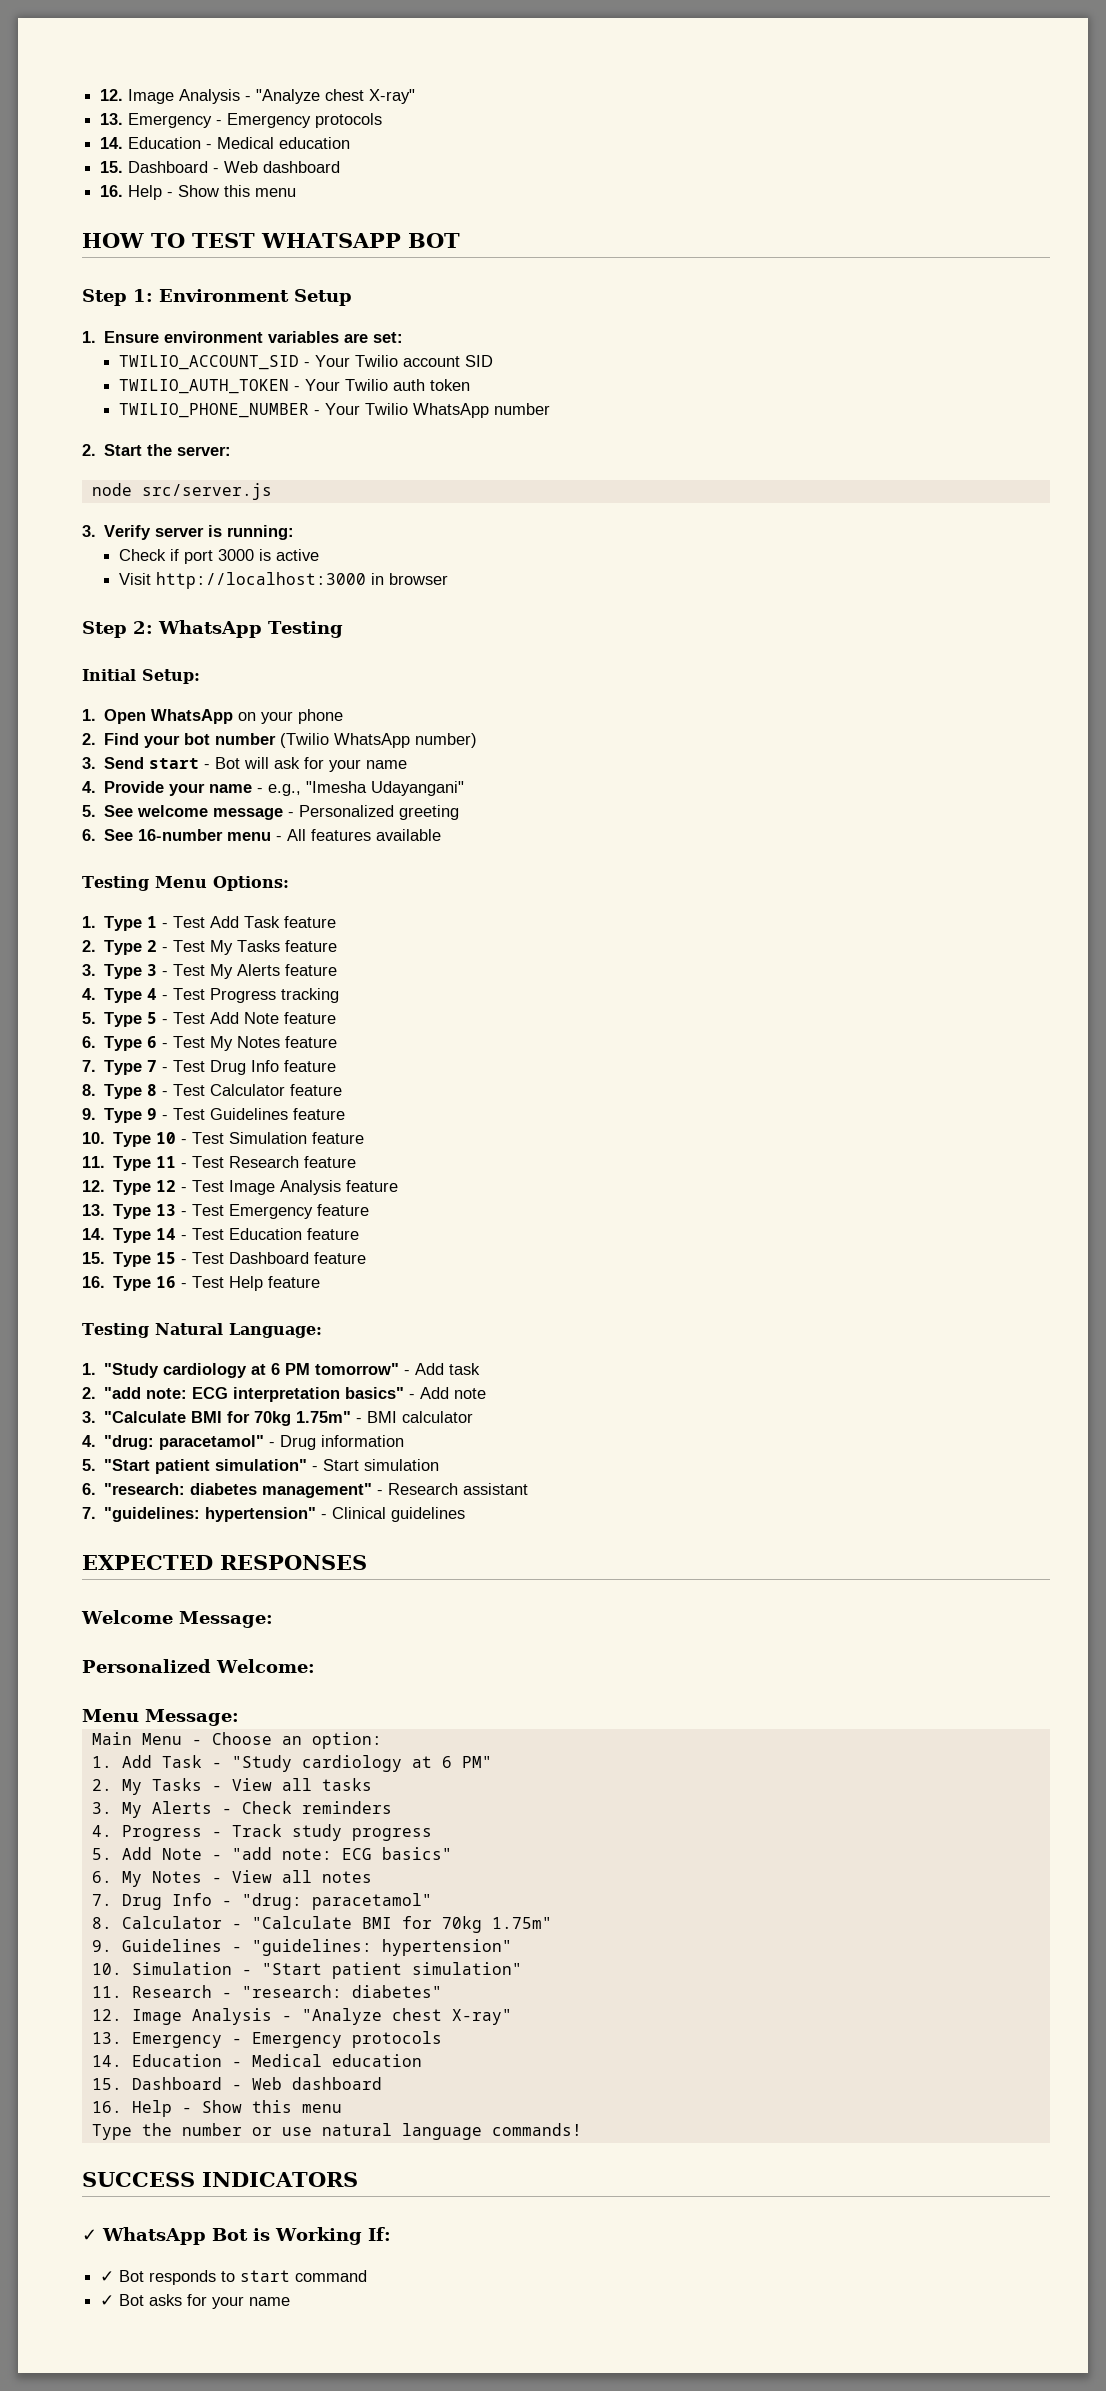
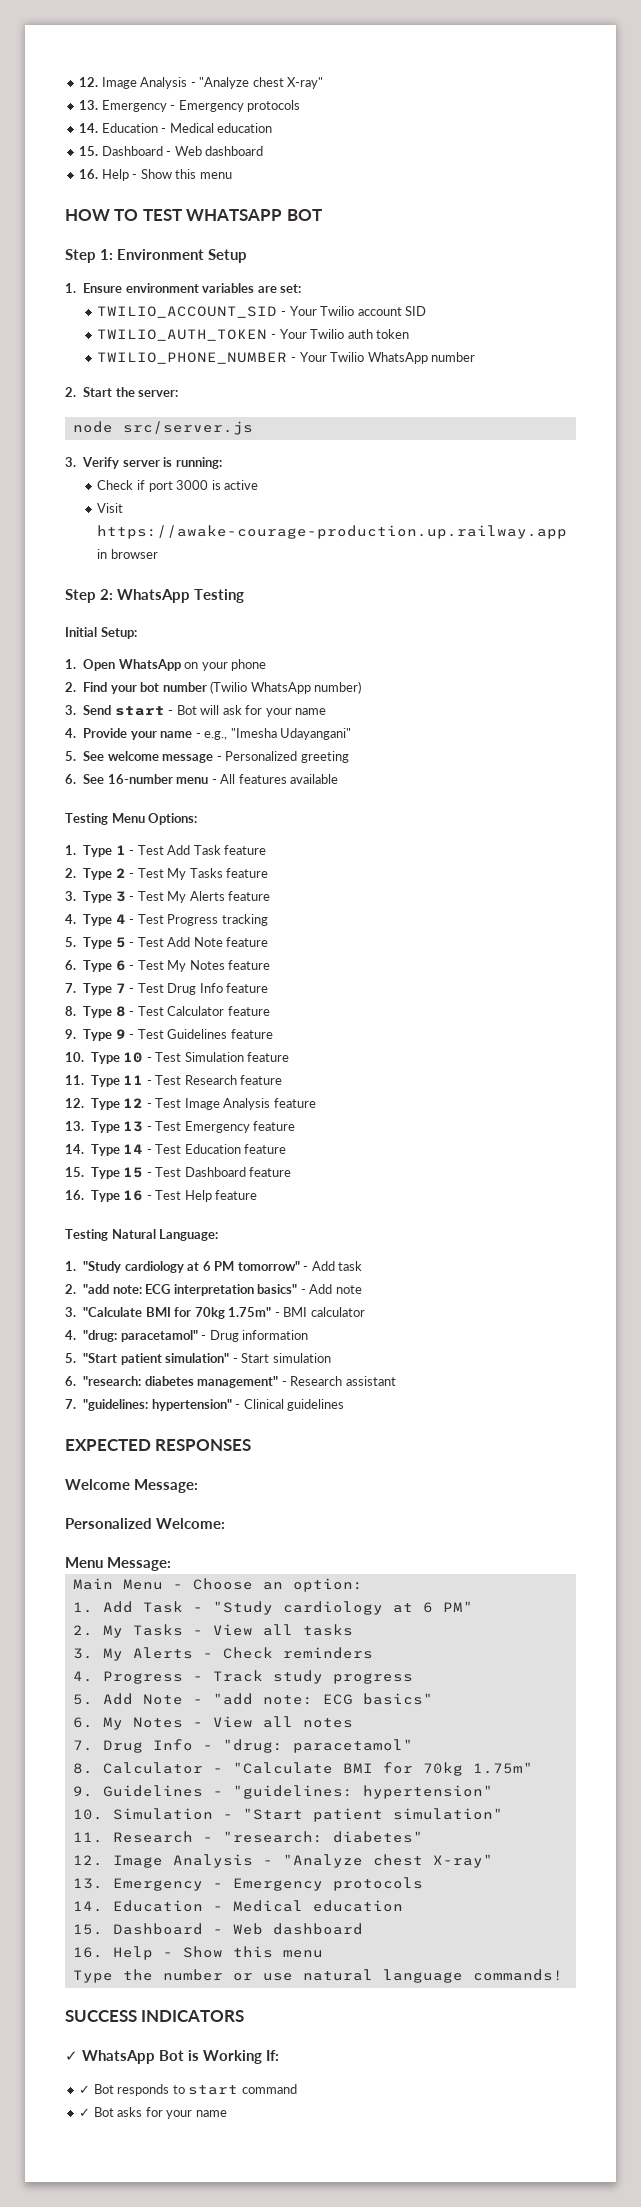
- Visit http://localhost:3000 in browser
+ Visit https://awake-courage-production.up.railway.app in browser

